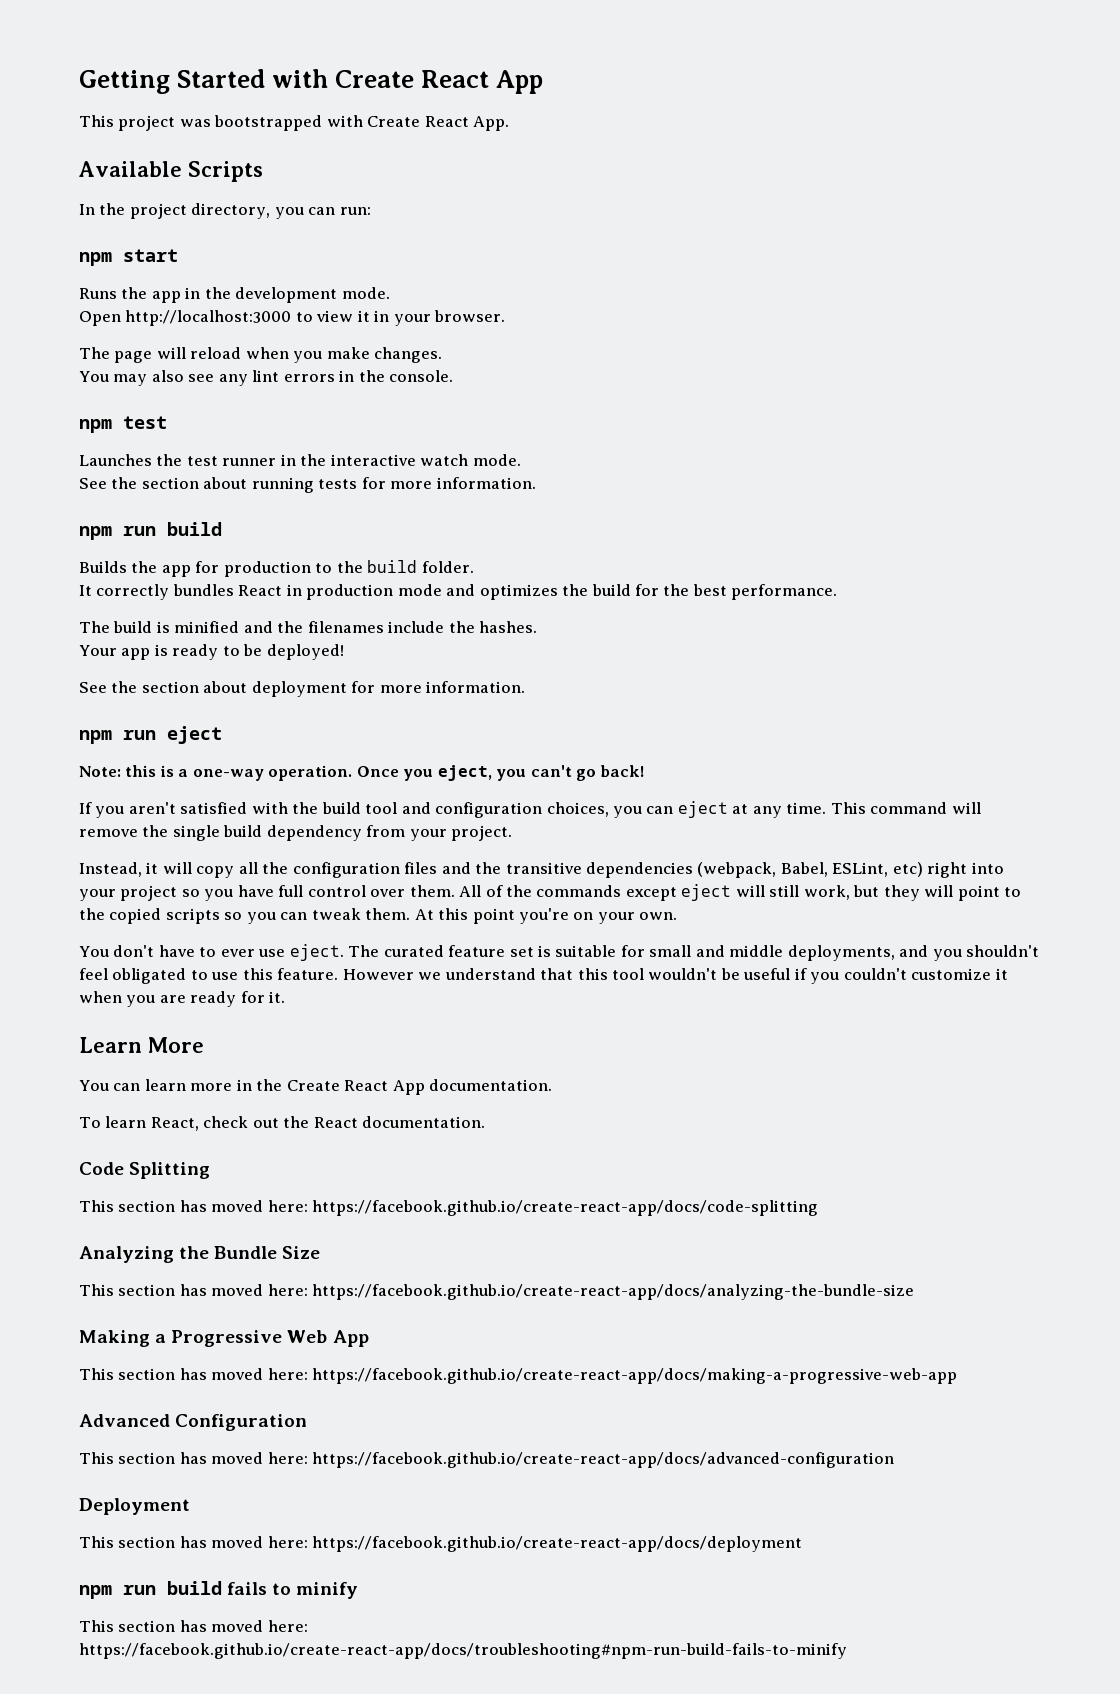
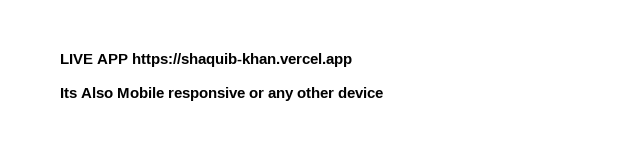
- Getting Started with Create React App
- This project was bootstrapped with Create React App.
- Available Scripts
- In the project directory, you can run:
- npm start
- Runs the app in the development mode.
- Open http://localhost:3000 to view it in your browser.
- The page will reload when you make changes.
- You may also see any lint errors in the console.
- npm test
- Launches the test runner in the interactive watch mode.
- See the section about running tests for more information.
- npm run build
- Builds the app for production to the build folder.
- It correctly bundles React in production mode and optimizes the build for the best performance.
- The build is minified and the filenames include the hashes.
- Your app is ready to be deployed!
- See the section about deployment for more information.
- npm run eject
- Note: this is a one-way operation. Once you eject, you can't go back!
- If you aren't satisfied with the build tool and configuration choices, you can eject at any time. This command will remove the single build dependency from your project.
- Instead, it will copy all the configuration files and the transitive dependencies (webpack, Babel, ESLint, etc) right into your project so you have full control over them. All of the commands except eject will still work, but they will point to the copied scripts so you can tweak them. At this point you're on your own.
- You don't have to ever use eject. The curated feature set is suitable for small and middle deployments, and you shouldn't feel obligated to use this feature. However we understand that this tool wouldn't be useful if you couldn't customize it when you are ready for it.
- Learn More
- You can learn more in the Create React App documentation.
- To learn React, check out the React documentation.
- Code Splitting
- This section has moved here: https://facebook.github.io/create-react-app/docs/code-splitting
- Analyzing the Bundle Size
- This section has moved here: https://facebook.github.io/create-react-app/docs/analyzing-the-bundle-size
- Making a Progressive Web App
- This section has moved here: https://facebook.github.io/create-react-app/docs/making-a-progressive-web-app
- Advanced Configuration
- This section has moved here: https://facebook.github.io/create-react-app/docs/advanced-configuration
- Deployment
- This section has moved here: https://facebook.github.io/create-react-app/docs/deployment
- npm run build fails to minify
- This section has moved here: https://facebook.github.io/create-react-app/docs/troubleshooting#npm-run-build-fails-to-minify
+ LIVE APP https://shaquib-khan.vercel.app
+ Its Also Mobile responsive or any other device

